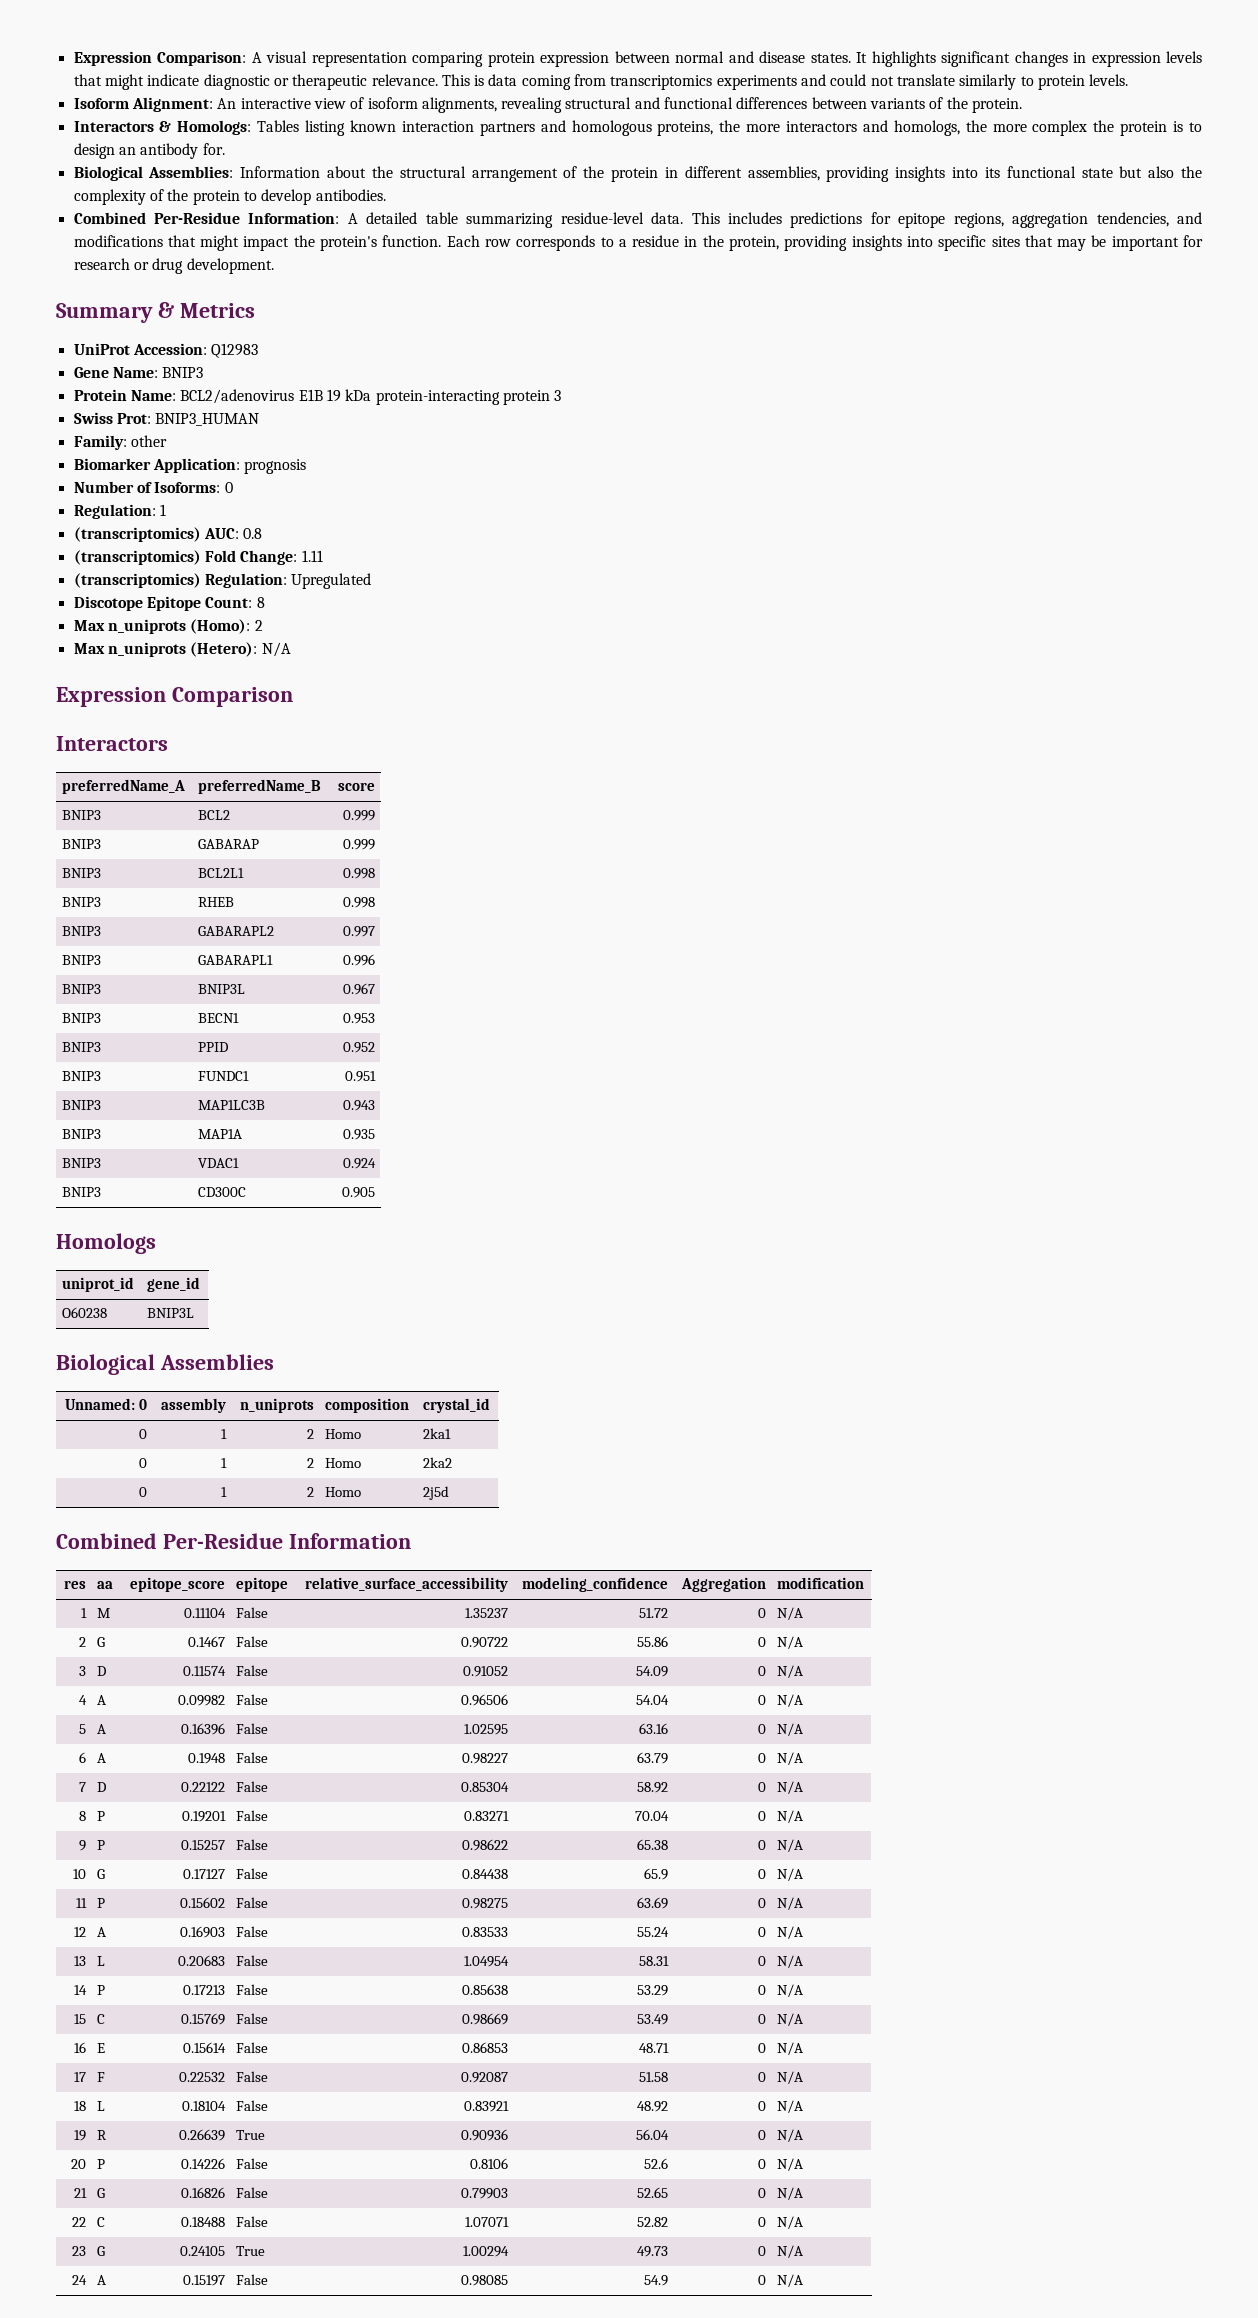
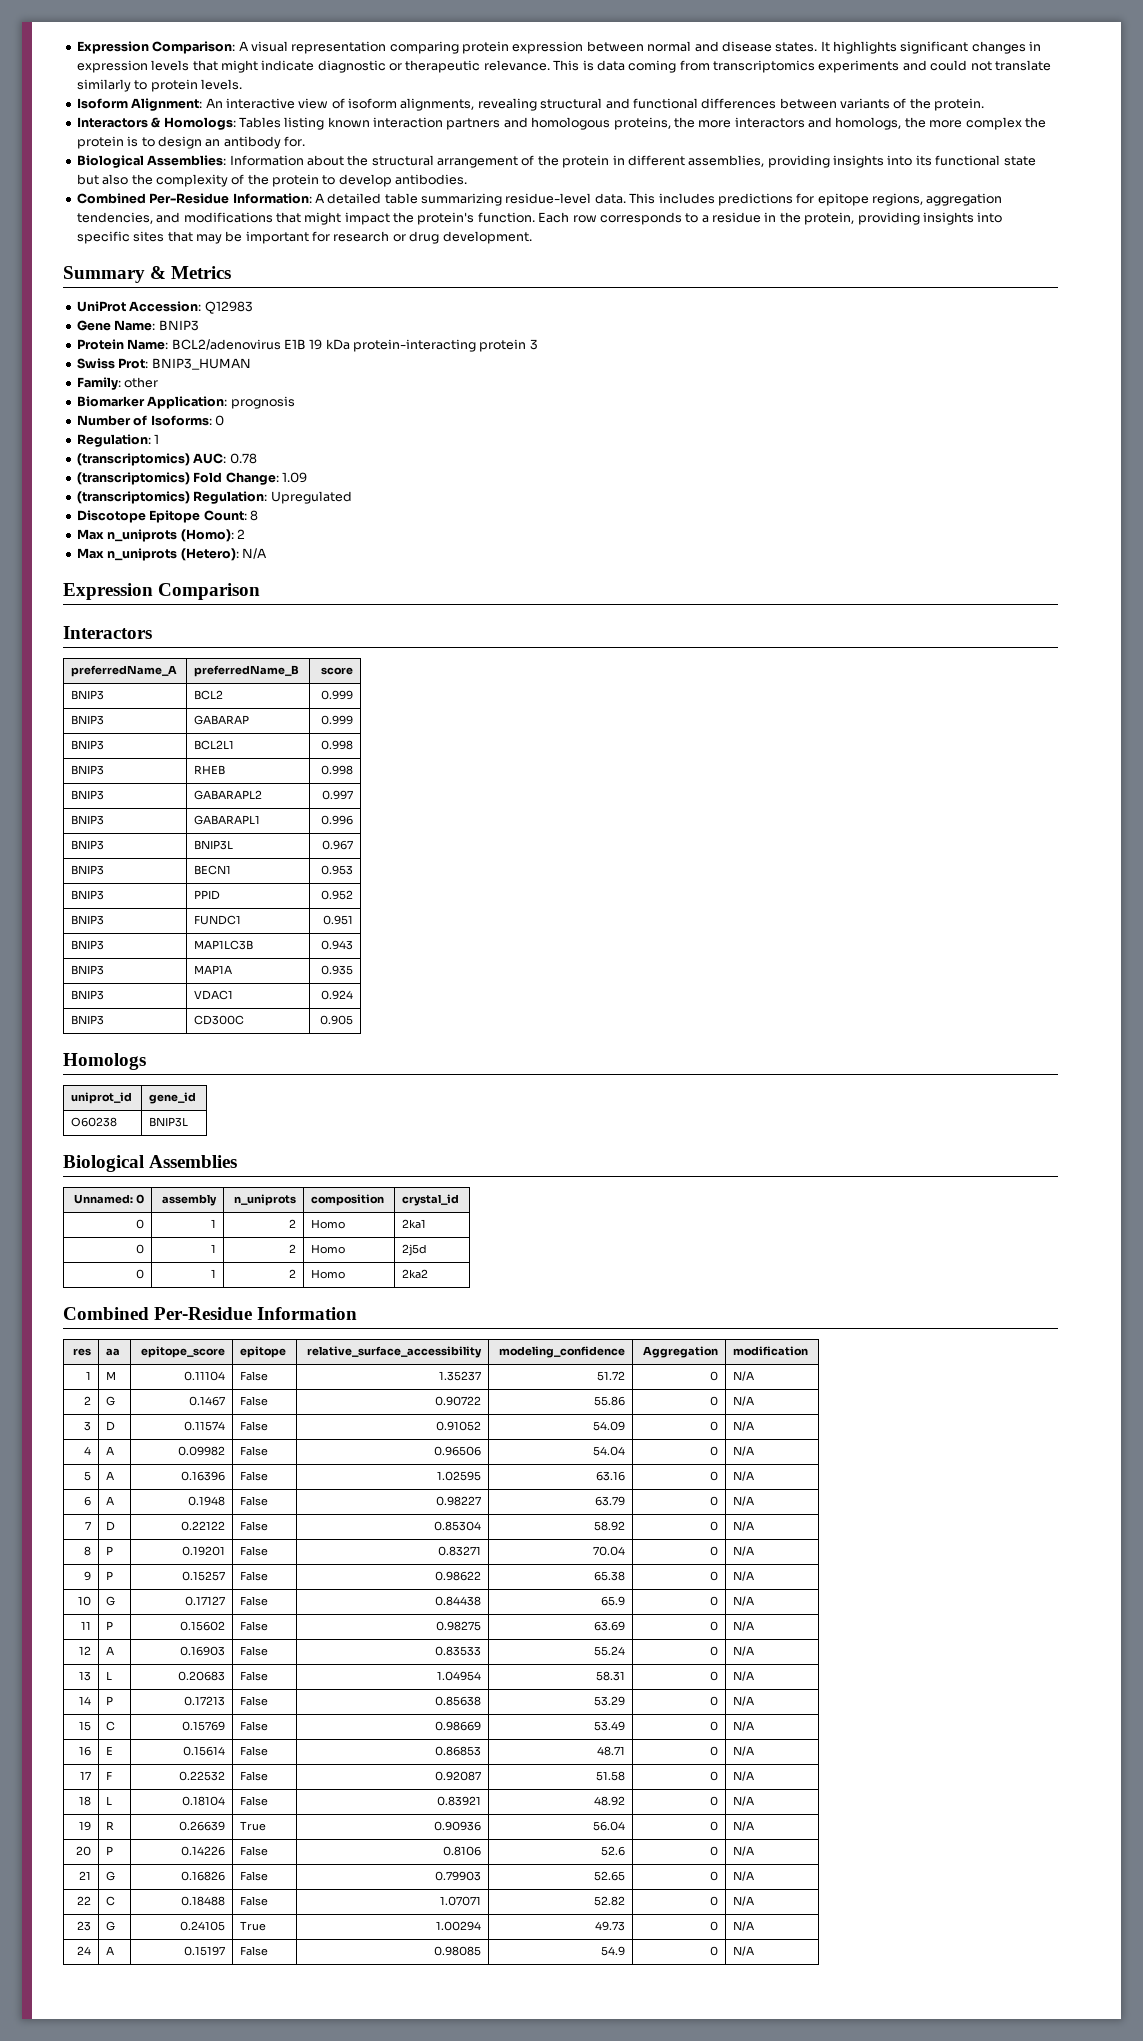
- (transcriptomics) AUC: 0.8
+ (transcriptomics) AUC: 0.78
- (transcriptomics) Fold Change: 1.11
+ (transcriptomics) Fold Change: 1.09
+ 0 | 1 | 2 | Homo | 2j5d
  0 | 1 | 2 | Homo | 2ka2
- 0 | 1 | 2 | Homo | 2j5d

